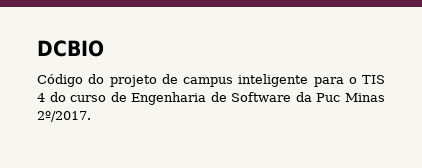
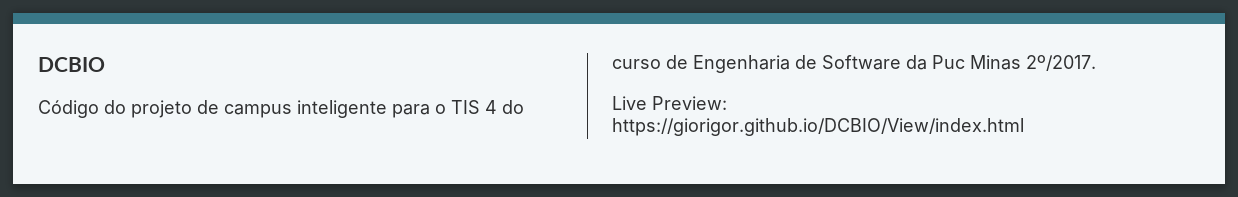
+ Live Preview: https://giorigor.github.io/DCBIO/View/index.html

